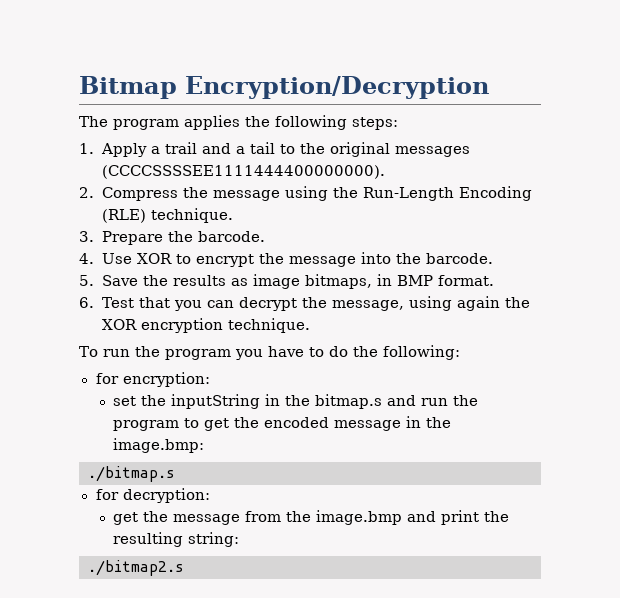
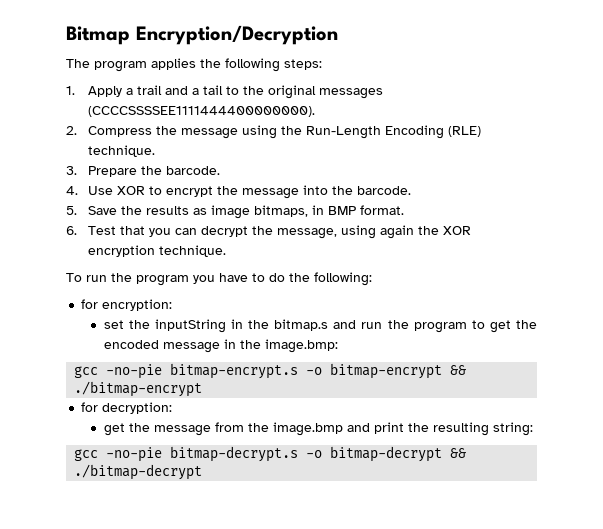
- ./bitmap.s
+ gcc -no-pie bitmap-encrypt.s -o bitmap-encrypt && ./bitmap-encrypt
- ./bitmap2.s
+ gcc -no-pie bitmap-decrypt.s -o bitmap-decrypt && ./bitmap-decrypt

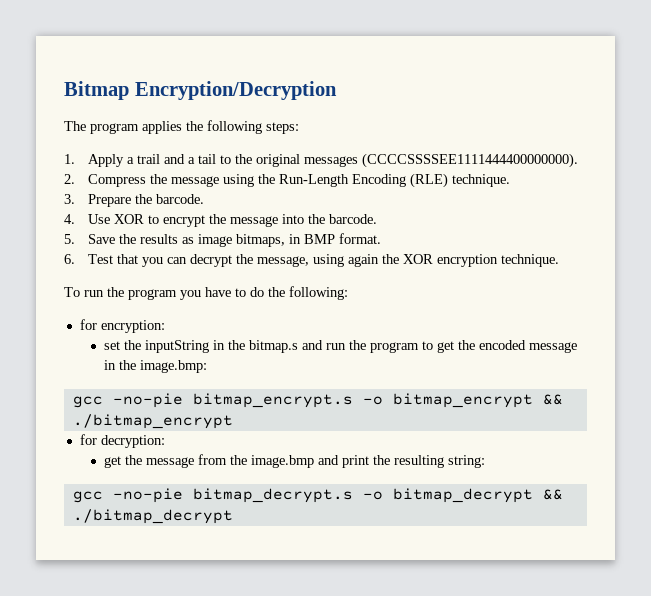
- gcc -no-pie bitmap-encrypt.s -o bitmap-encrypt && ./bitmap-encrypt
+ gcc -no-pie bitmap_encrypt.s -o bitmap_encrypt && ./bitmap_encrypt
- gcc -no-pie bitmap-decrypt.s -o bitmap-decrypt && ./bitmap-decrypt
+ gcc -no-pie bitmap_decrypt.s -o bitmap_decrypt && ./bitmap_decrypt

